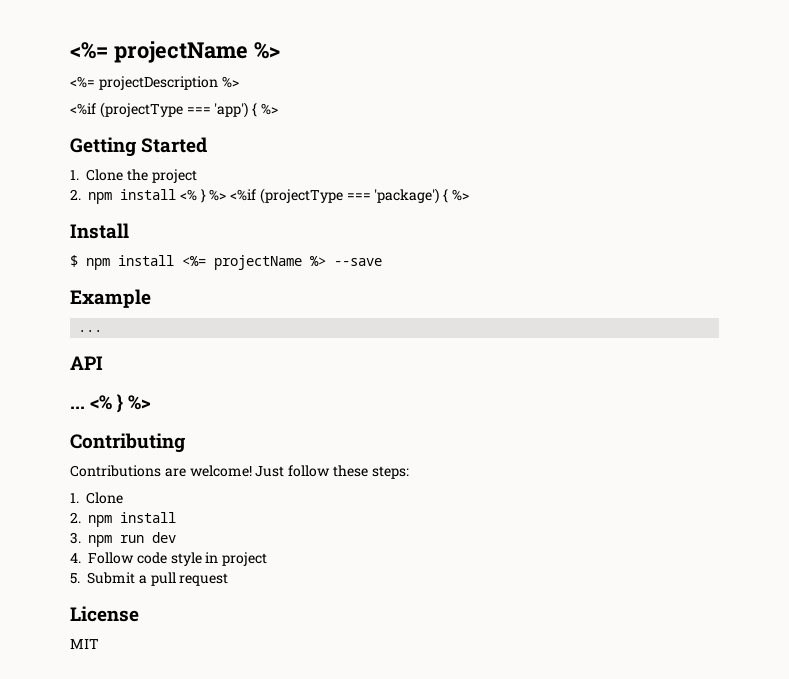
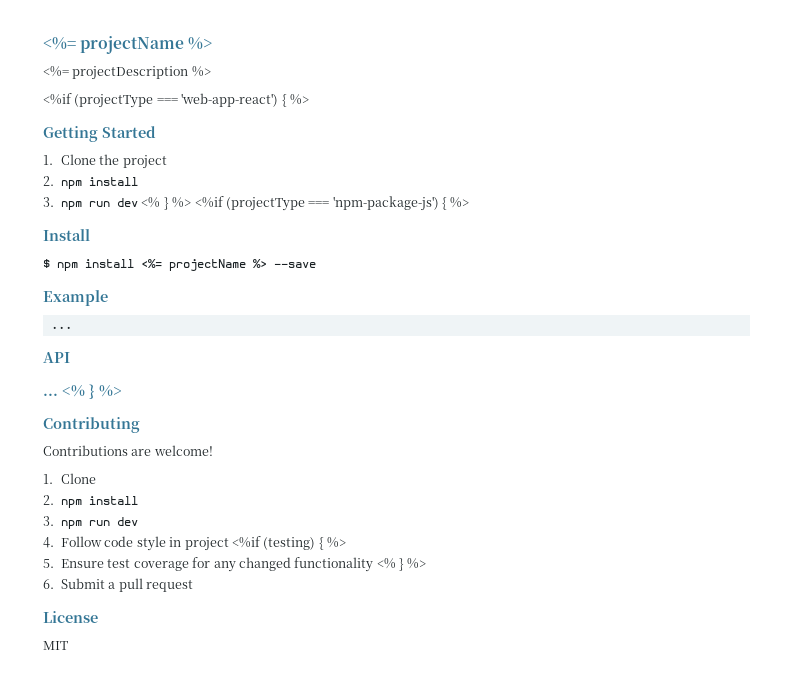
- <%if (projectType === 'app') { %>
+ <%if (projectType === 'web-app-react') { %>
  1. Clone the project
- 2. npm install <% } %> <%if (projectType === 'package') { %>
+ 2. npm install
+ 3. npm run dev <% } %> <%if (projectType === 'npm-package-js') { %>
- Just follow these steps:
- 4. Follow code style in project
- 5. Submit a pull request
+ 4. Follow code style in project <%if (testing) { %>
+ 5. Ensure test coverage for any changed functionality <% } %>
+ 6. Submit a pull request

